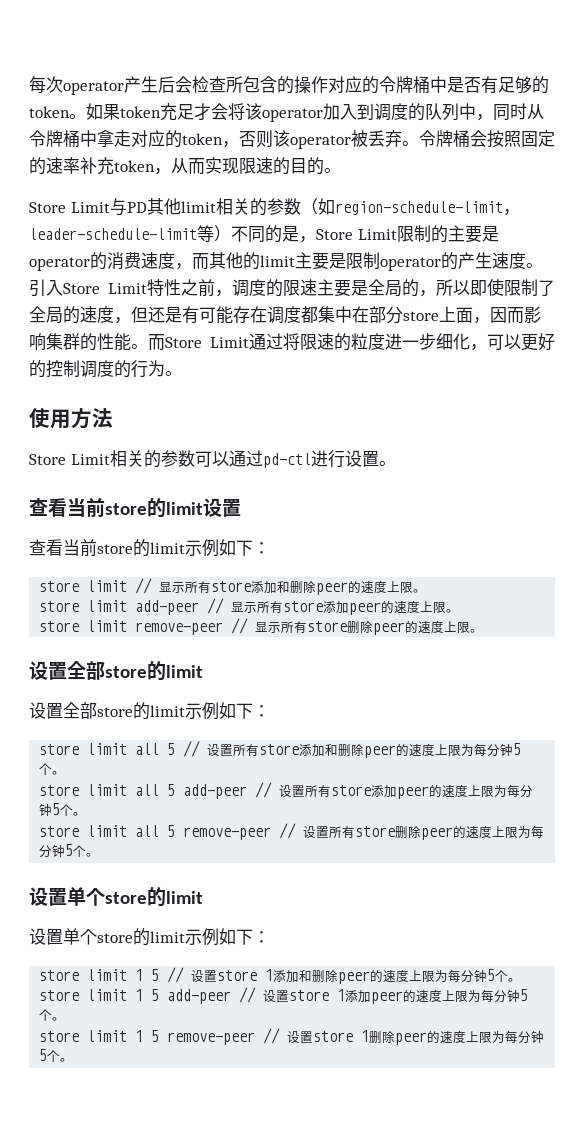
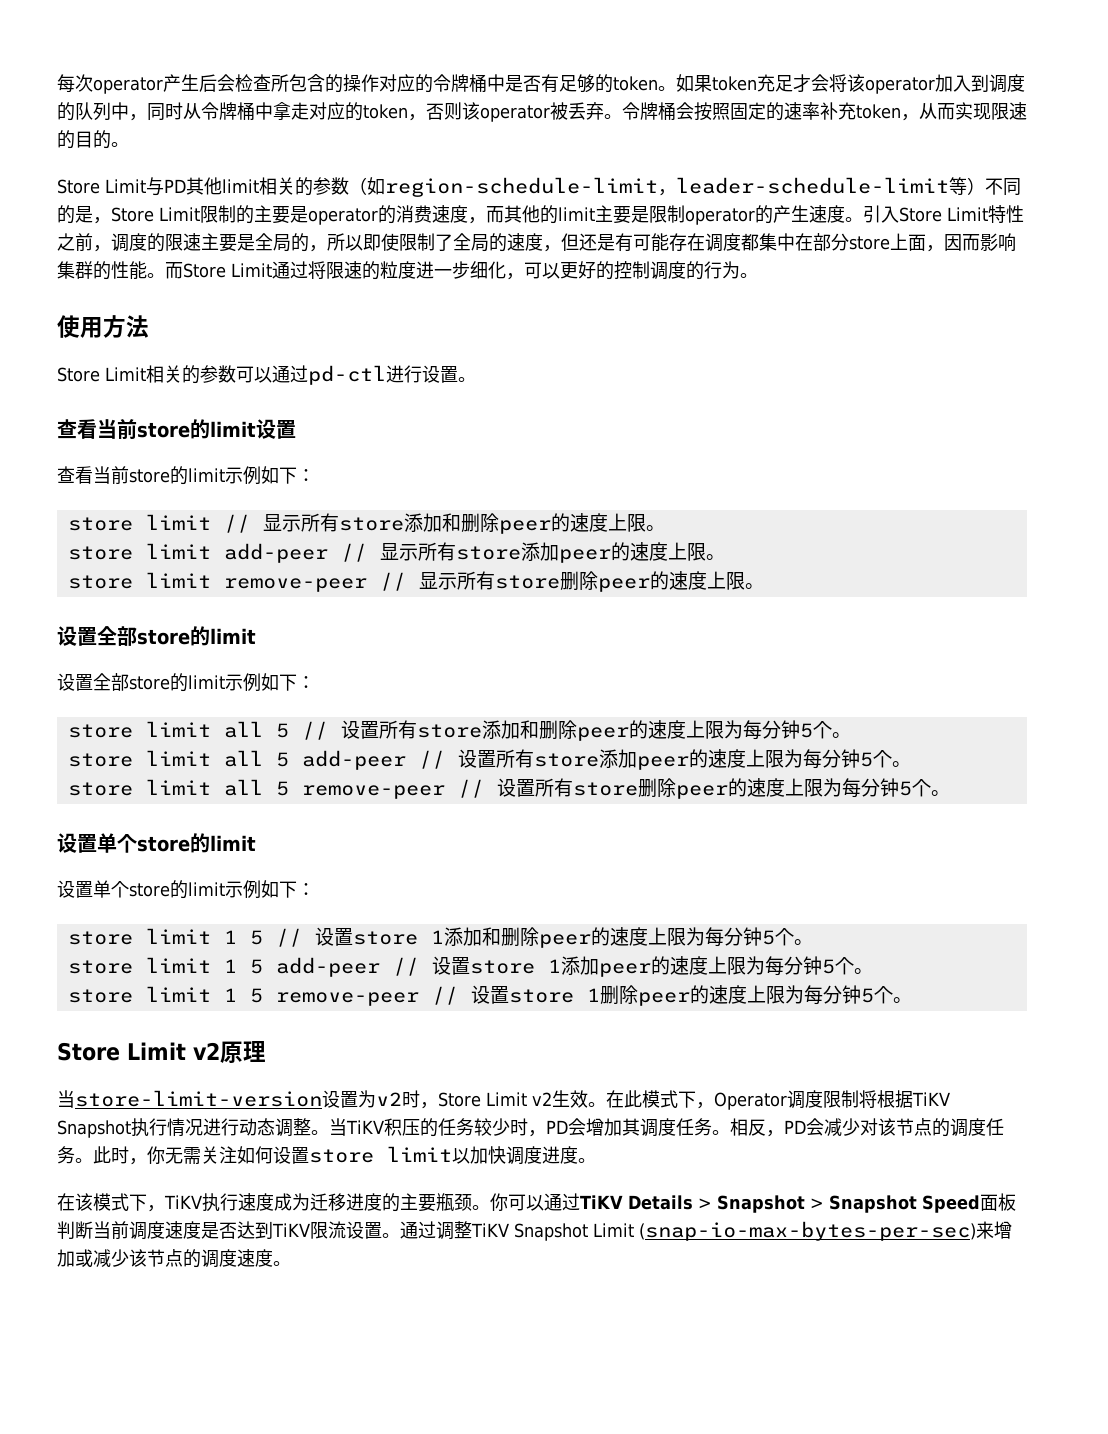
+ Store Limit v2原理
+ 当store-limit-version设置为v2时，Store Limit v2生效。在此模式下，Operator调度限制将根据TiKV Snapshot执行情况进行动态调整。当TiKV积压的任务较少时，PD会增加其调度任务。相反，PD会减少对该节点的调度任务。此时，你无需关注如何设置store limit以加快调度进度。
+ 在该模式下，TiKV执行速度成为迁移进度的主要瓶颈。你可以通过TiKV Details > Snapshot > Snapshot Speed面板判断当前调度速度是否达到TiKV限流设置。通过调整TiKV Snapshot Limit (snap-io-max-bytes-per-sec)来增加或减少该节点的调度速度。

